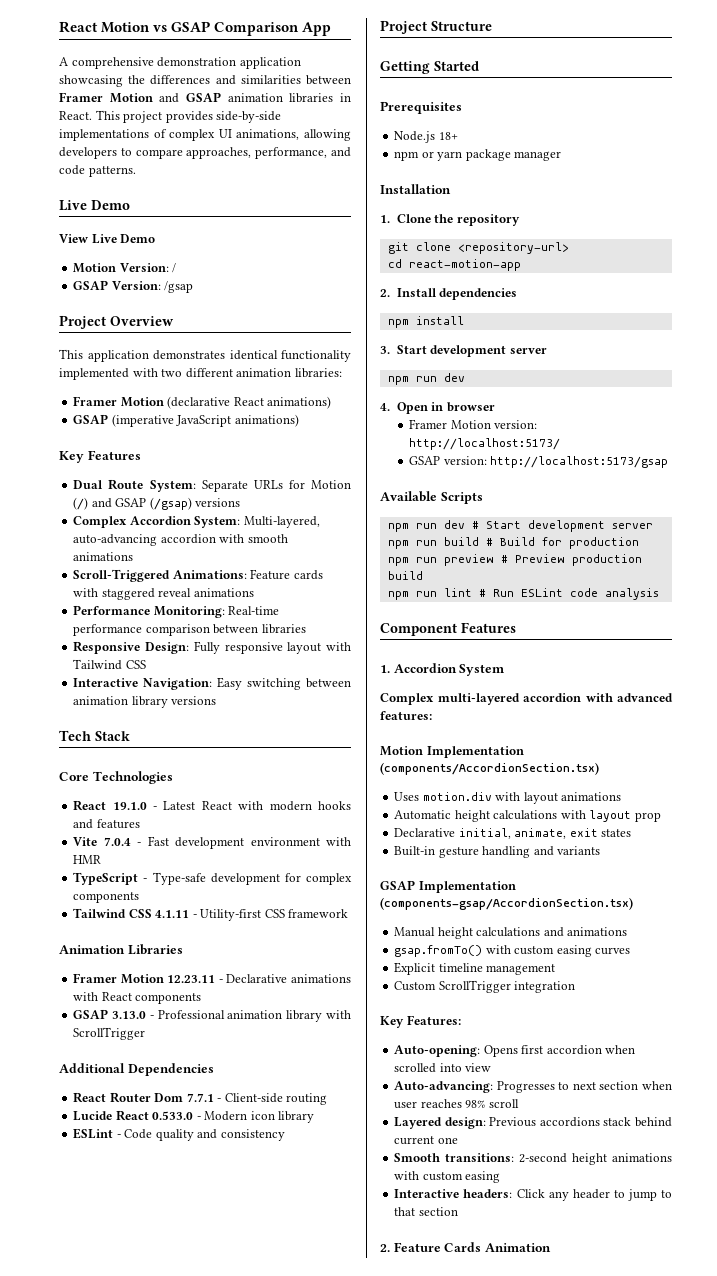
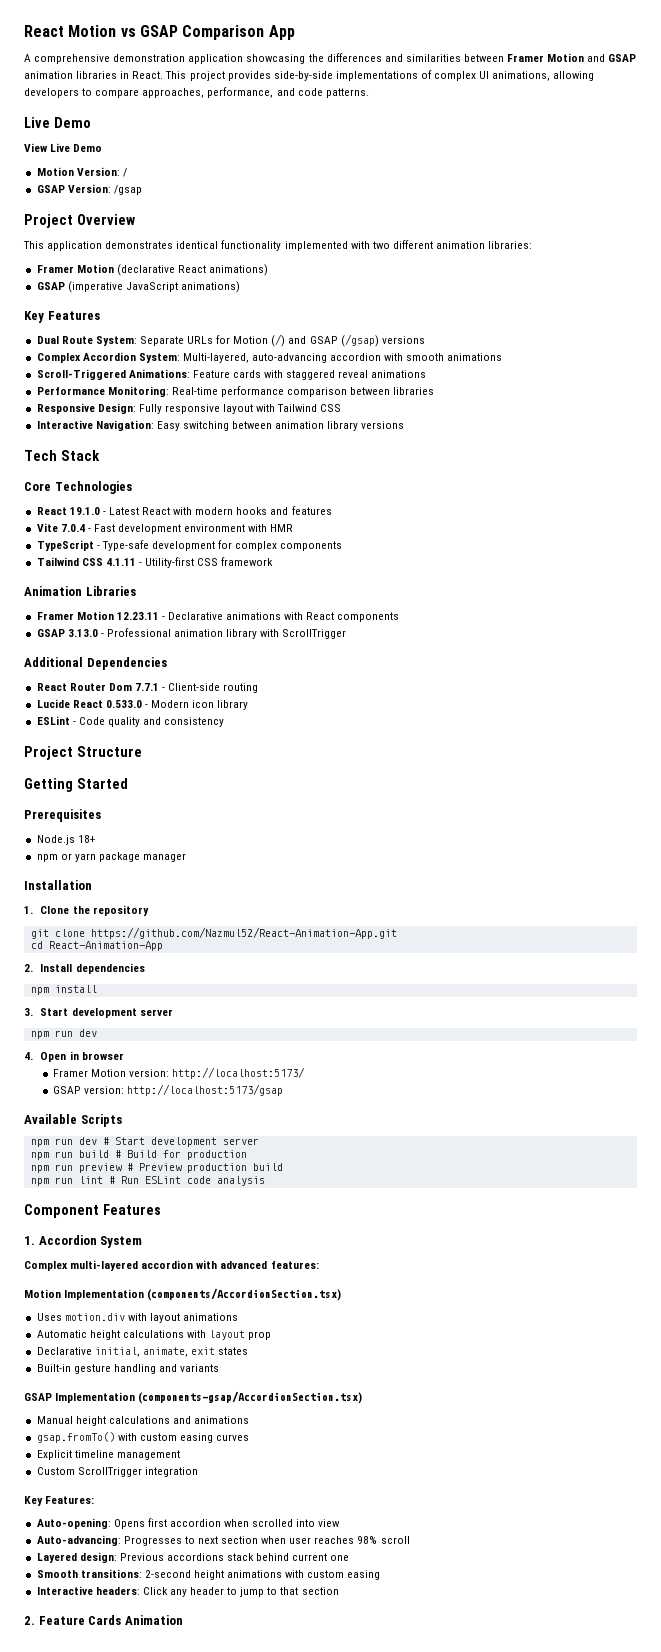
- git clone <repository-url>
+ git clone https://github.com/Nazmul52/React-Animation-App.git
- cd react-motion-app
+ cd React-Animation-App

